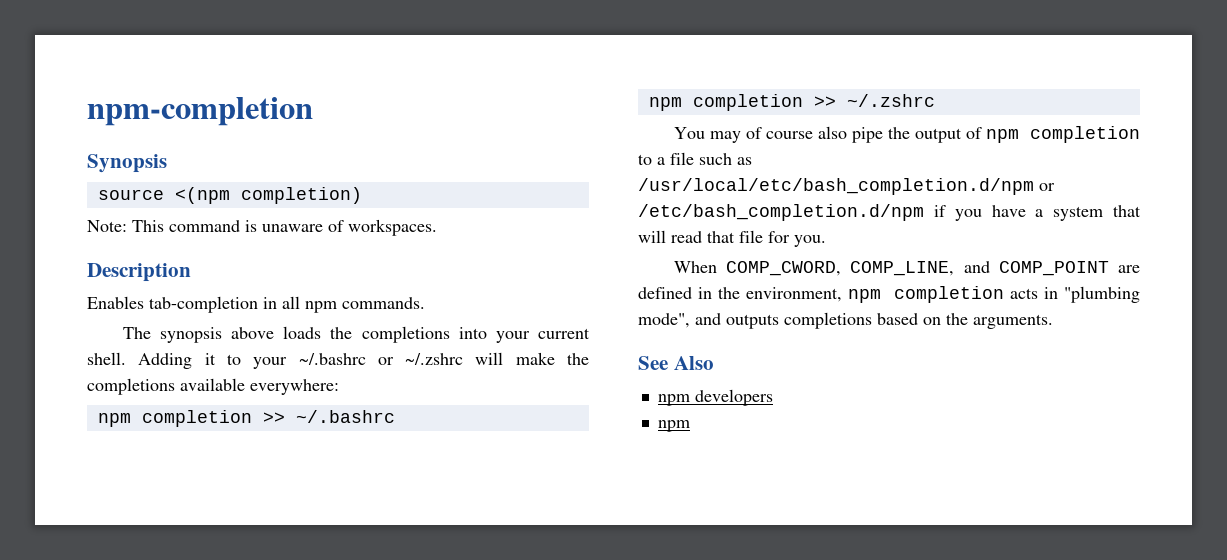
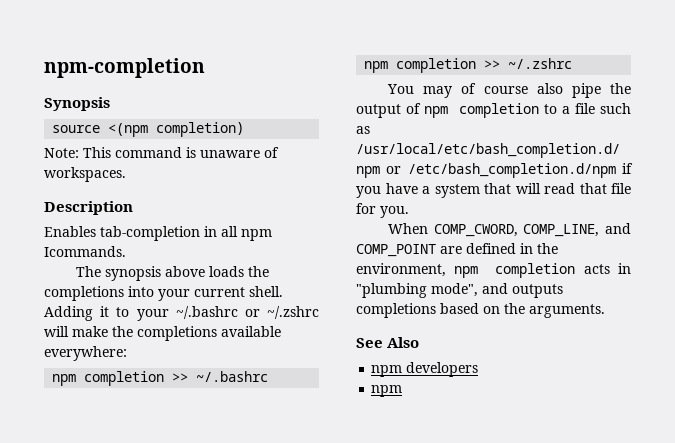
- Enables tab-completion in all npm commands.
+ Enables tab-completion in all npm Icommands.

